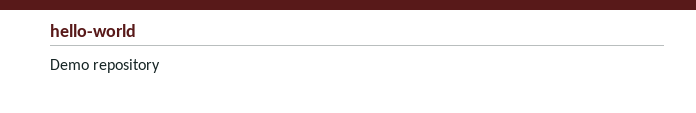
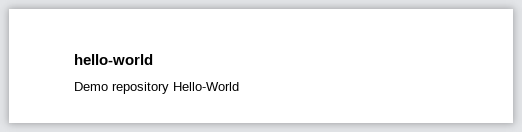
- Demo repository
+ Demo repository Hello-World

